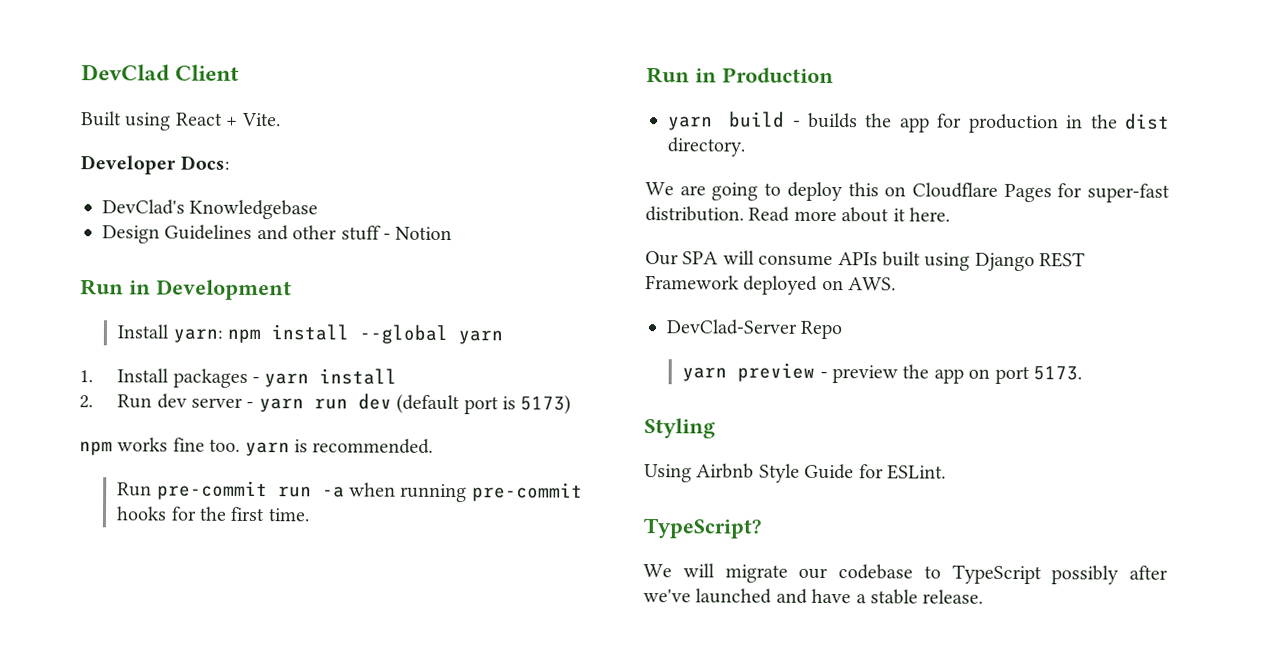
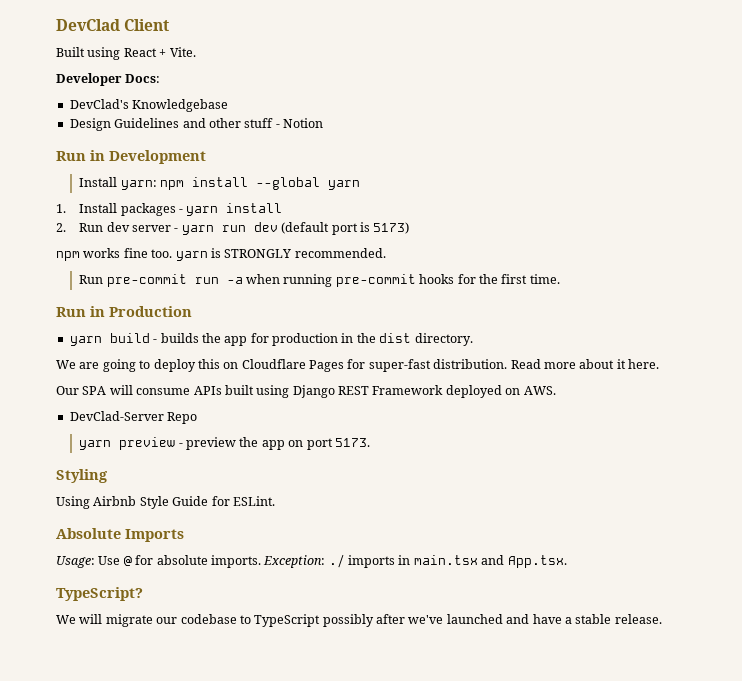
- npm works fine too. yarn is recommended.
+ npm works fine too. yarn is STRONGLY recommended.
+ Absolute Imports
+ Usage: Use @ for absolute imports. Exception: ./ imports in main.tsx and App.tsx.

